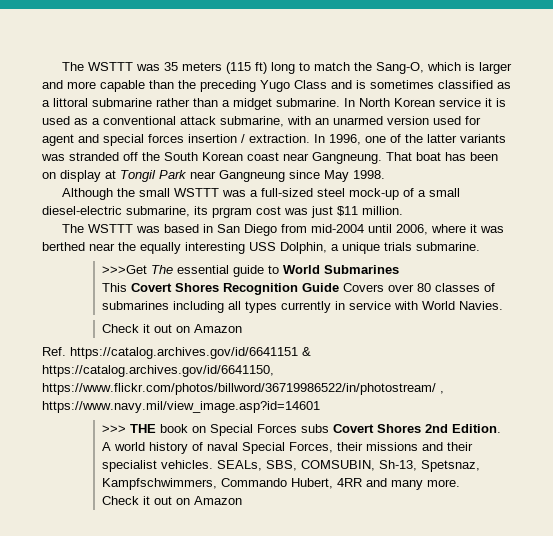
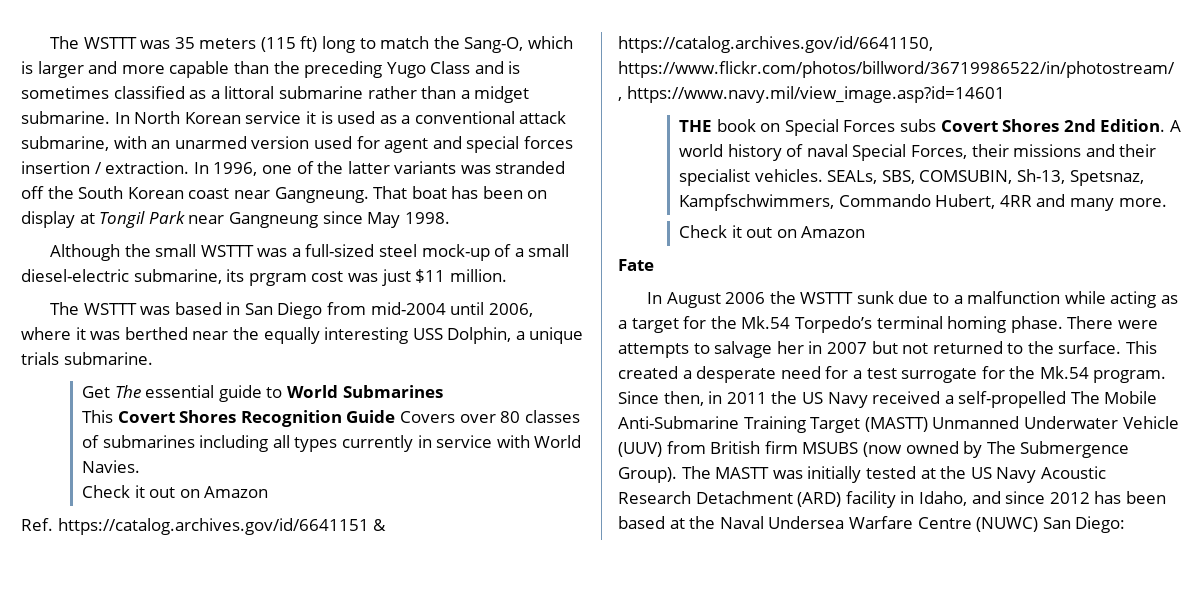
- >>>Get The essential guide to World Submarines
+ Get The essential guide to World Submarines
- >>> THE book on Special Forces subs Covert Shores 2nd Edition.
+ THE book on Special Forces subs Covert Shores 2nd Edition.
+ Fate
+ In August 2006 the WSTTT sunk due to a malfunction while acting as a target for the Mk.54 Torpedo’s terminal homing phase. There were attempts to salvage her in 2007 but not returned to the surface. This created a desperate need for a test surrogate for the Mk.54 program. Since then, in 2011 the US Navy received a self-propelled The Mobile Anti-Submarine Training Target (MASTT) Unmanned Underwater Vehicle (UUV) from British firm MSUBS (now owned by The Submergence Group). The MASTT was initially tested at the US Navy Acoustic Research Detachment (ARD) facility in Idaho, and since 2012 has been based at the Naval Undersea Warfare Centre (NUWC) San Diego:

